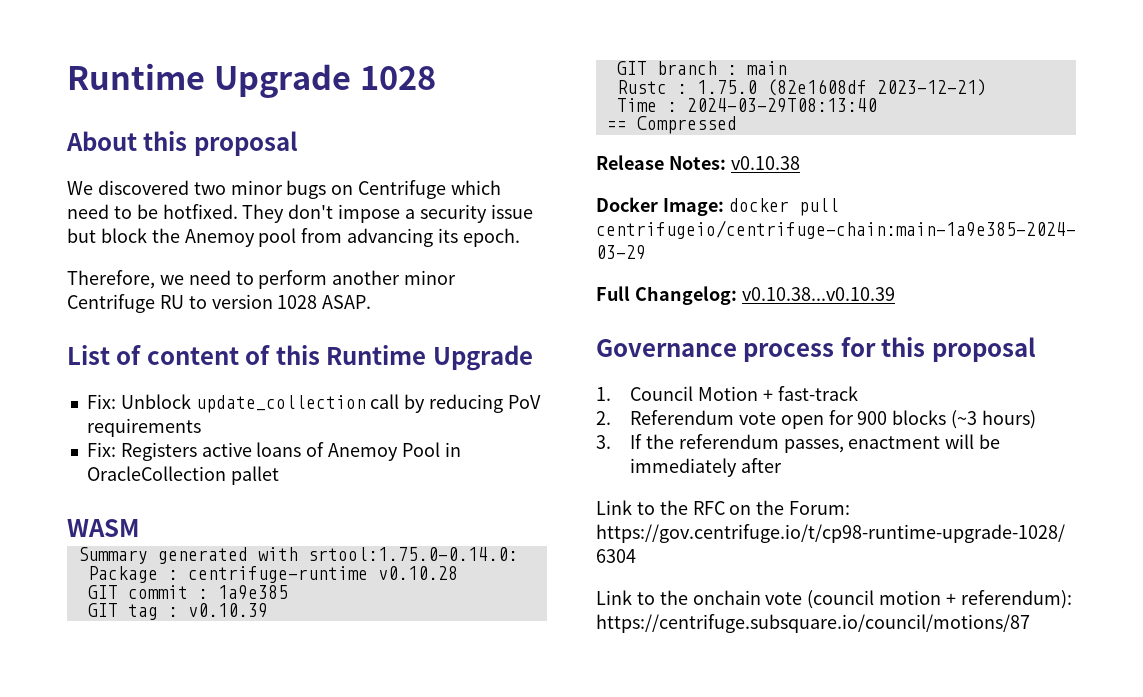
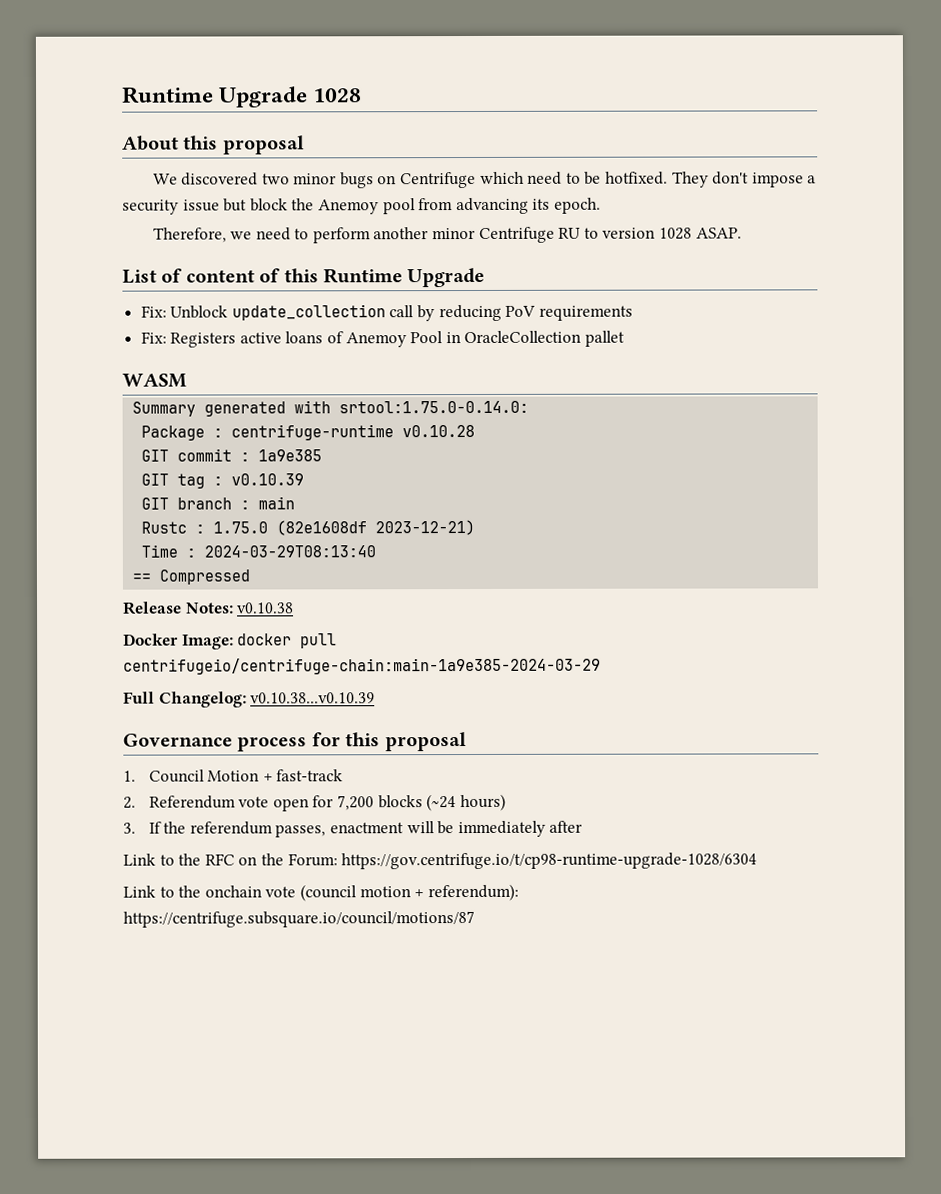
- 2. Referendum vote open for 900 blocks (~3 hours)
+ 2. Referendum vote open for 7,200 blocks (~24 hours)

